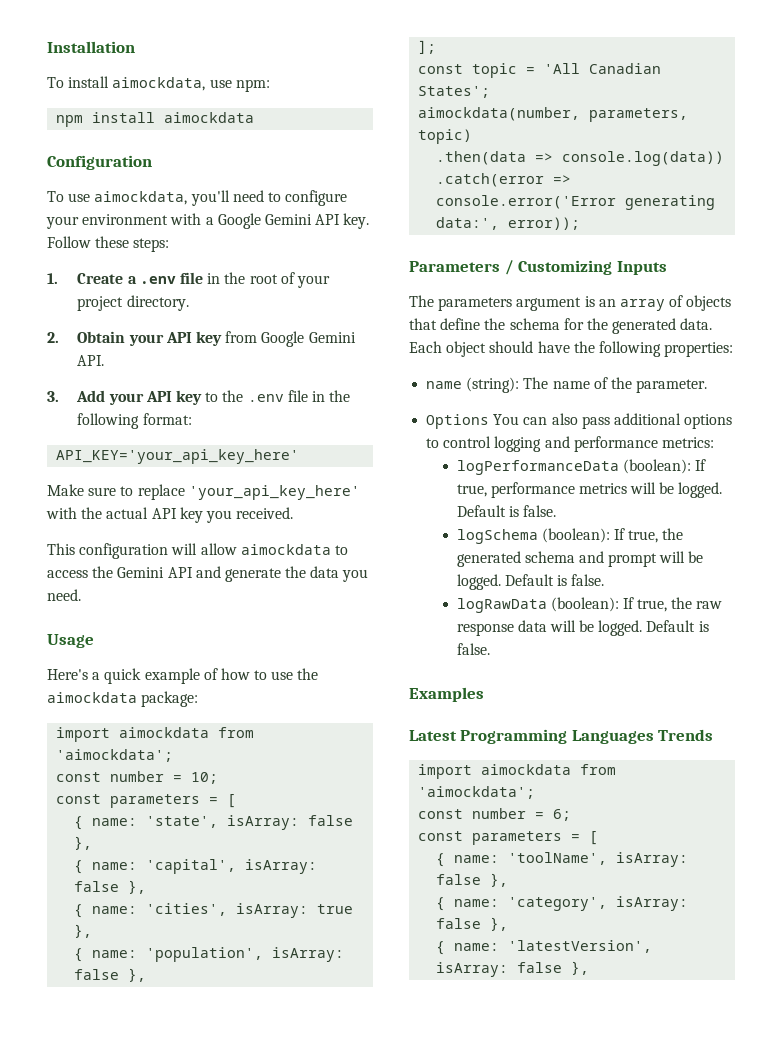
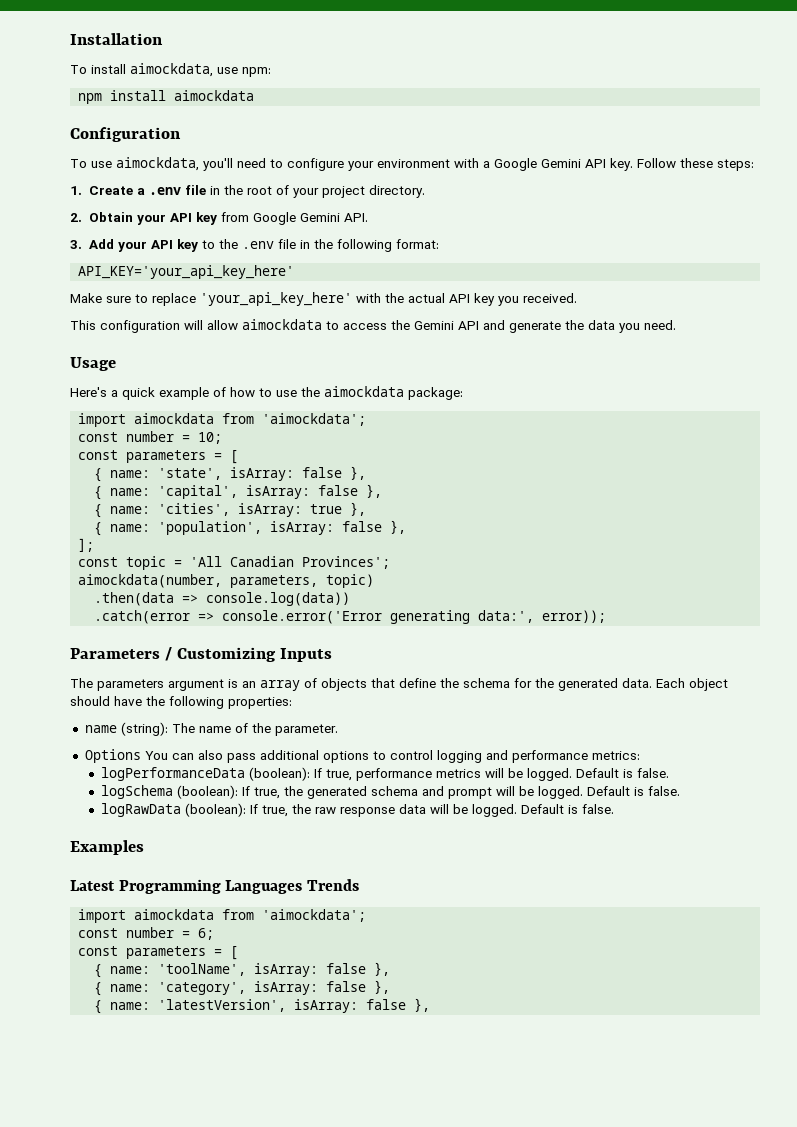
- const topic = 'All Canadian States';
+ const topic = 'All Canadian Provinces';

